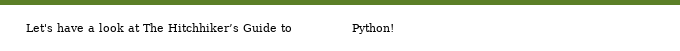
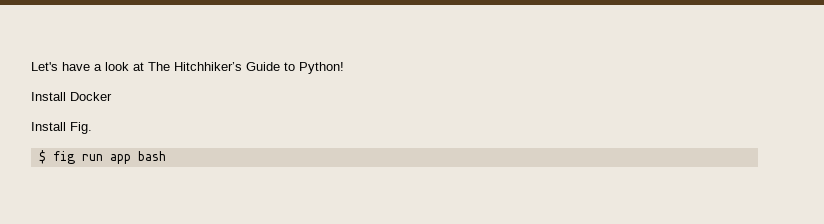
+ Install Docker
+ Install Fig.
+ $ fig run app bash

